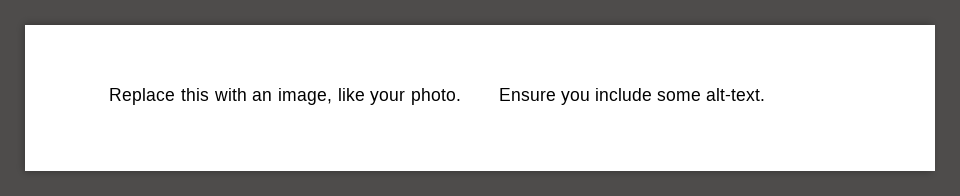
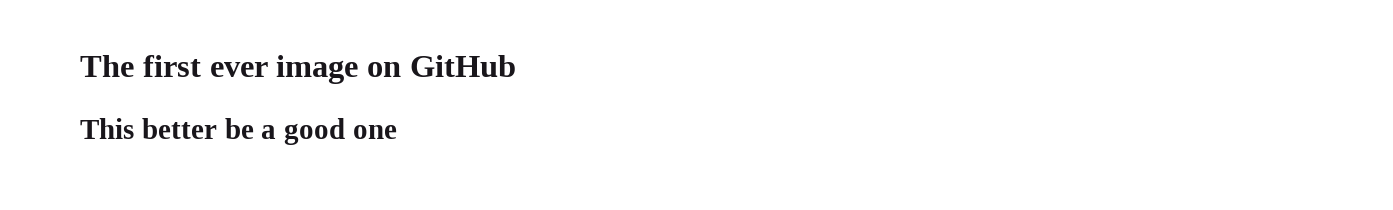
- Replace this with an image, like your photo. Ensure you include some alt-text.
+ The first ever image on GitHub
+ This better be a good one

